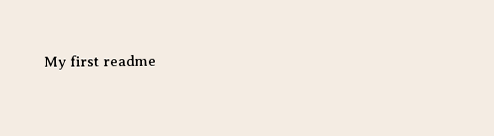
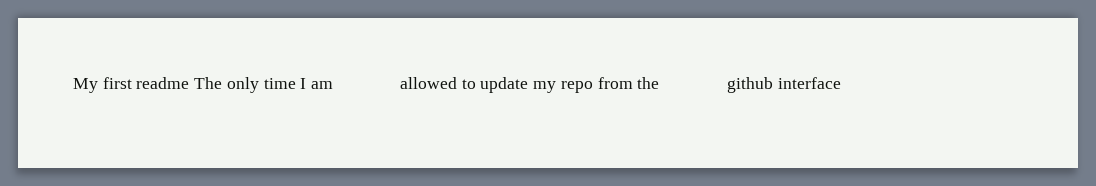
- My first readme
+ My first readme The only time I am allowed to update my repo from the github interface

